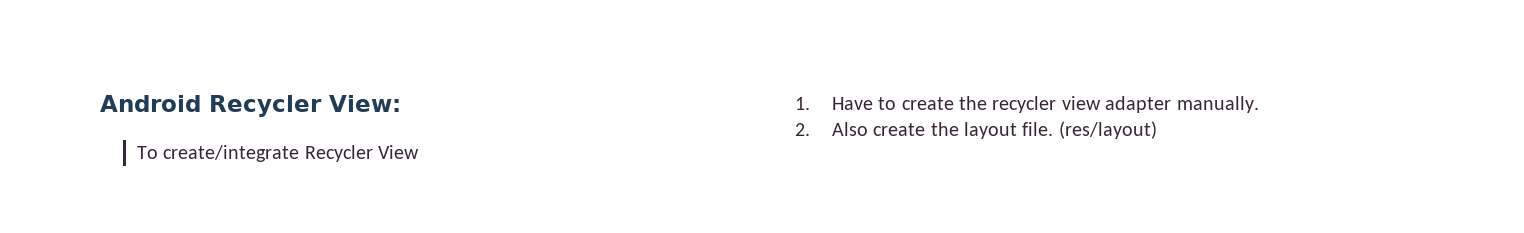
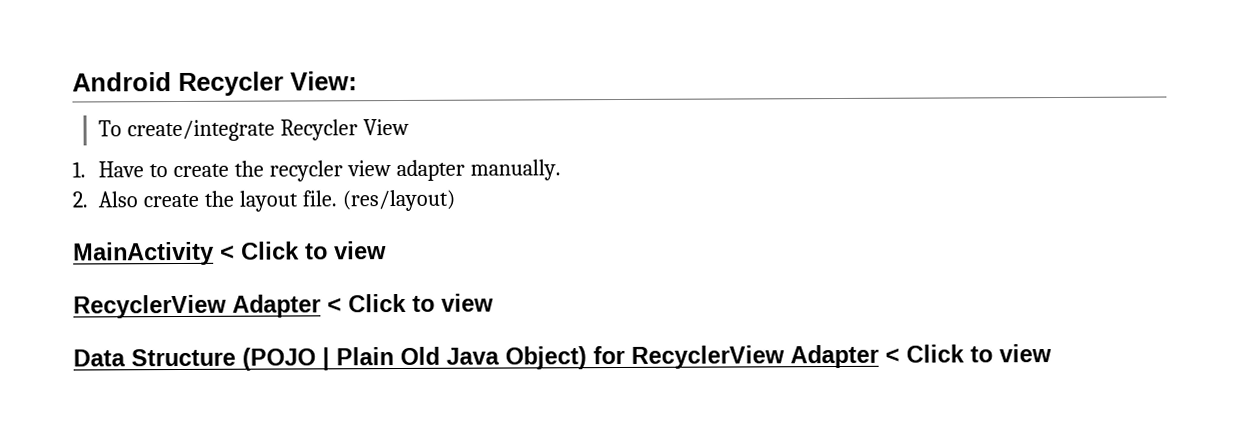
+ MainActivity < Click to view
+ RecyclerView Adapter < Click to view
+ Data Structure (POJO | Plain Old Java Object) for RecyclerView Adapter < Click to view

